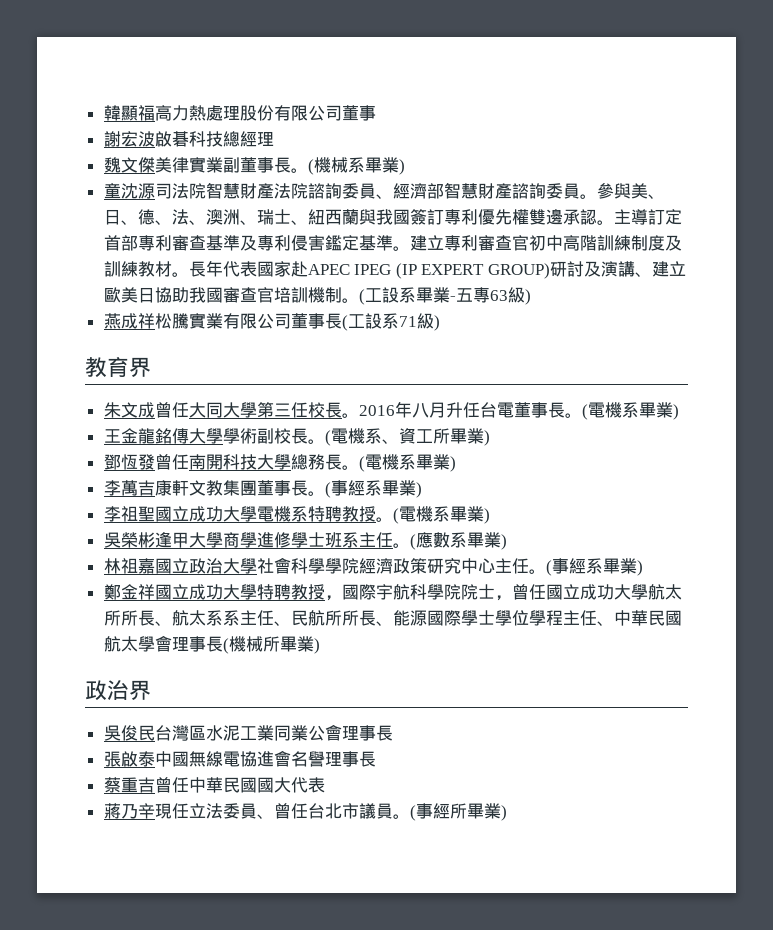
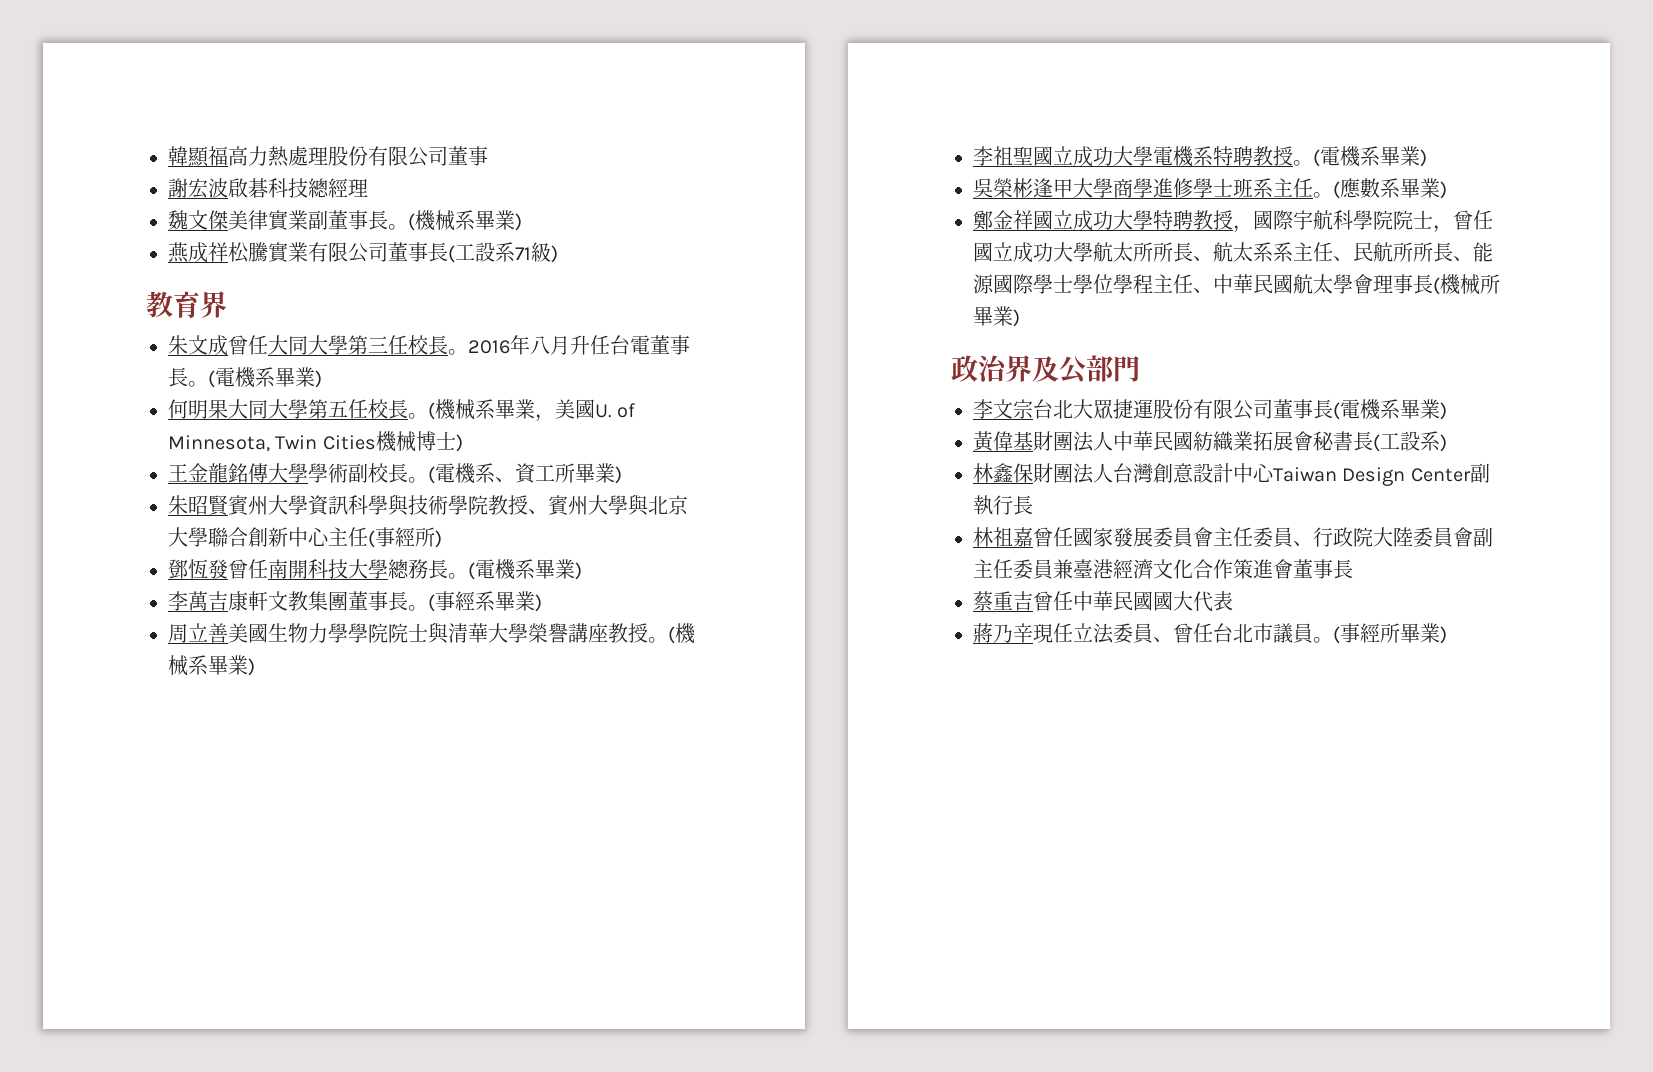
- 童沈源司法院智慧財產法院諮詢委員、經濟部智慧財產諮詢委員。參與美、日、德、法、澳洲、瑞士、紐西蘭與我國簽訂專利優先權雙邊承認。主導訂定首部專利審查基準及專利侵害鑑定基準。建立專利審查官初中高階訓練制度及訓練教材。長年代表國家赴APEC IPEG (IP EXPERT GROUP)研討及演講、建立歐美日協助我國審查官培訓機制。(工設系畢業-五專63級)
+ 何明果大同大學第五任校長。(機械系畢業，美國U. of Minnesota, Twin Cities機械博士)
+ 朱昭賢賓州大學資訊科學與技術學院教授、賓州大學與北京大學聯合創新中心主任(事經所)
+ 周立善美國生物力學學院院士與清華大學榮譽講座教授。(機械系畢業)
- 林祖嘉國立政治大學社會科學學院經濟政策研究中心主任。(事經系畢業)
- 政治界
- 吳俊民台灣區水泥工業同業公會理事長
- 張啟泰中國無線電協進會名譽理事長
+ 政治界及公部門
+ 李文宗台北大眾捷運股份有限公司董事長(電機系畢業)
+ 黃偉基財團法人中華民國紡織業拓展會秘書長(工設系)
+ 林鑫保財團法人台灣創意設計中心Taiwan Design Center副執行長
+ 林祖嘉曾任國家發展委員會主任委員、行政院大陸委員會副主任委員兼臺港經濟文化合作策進會董事長

